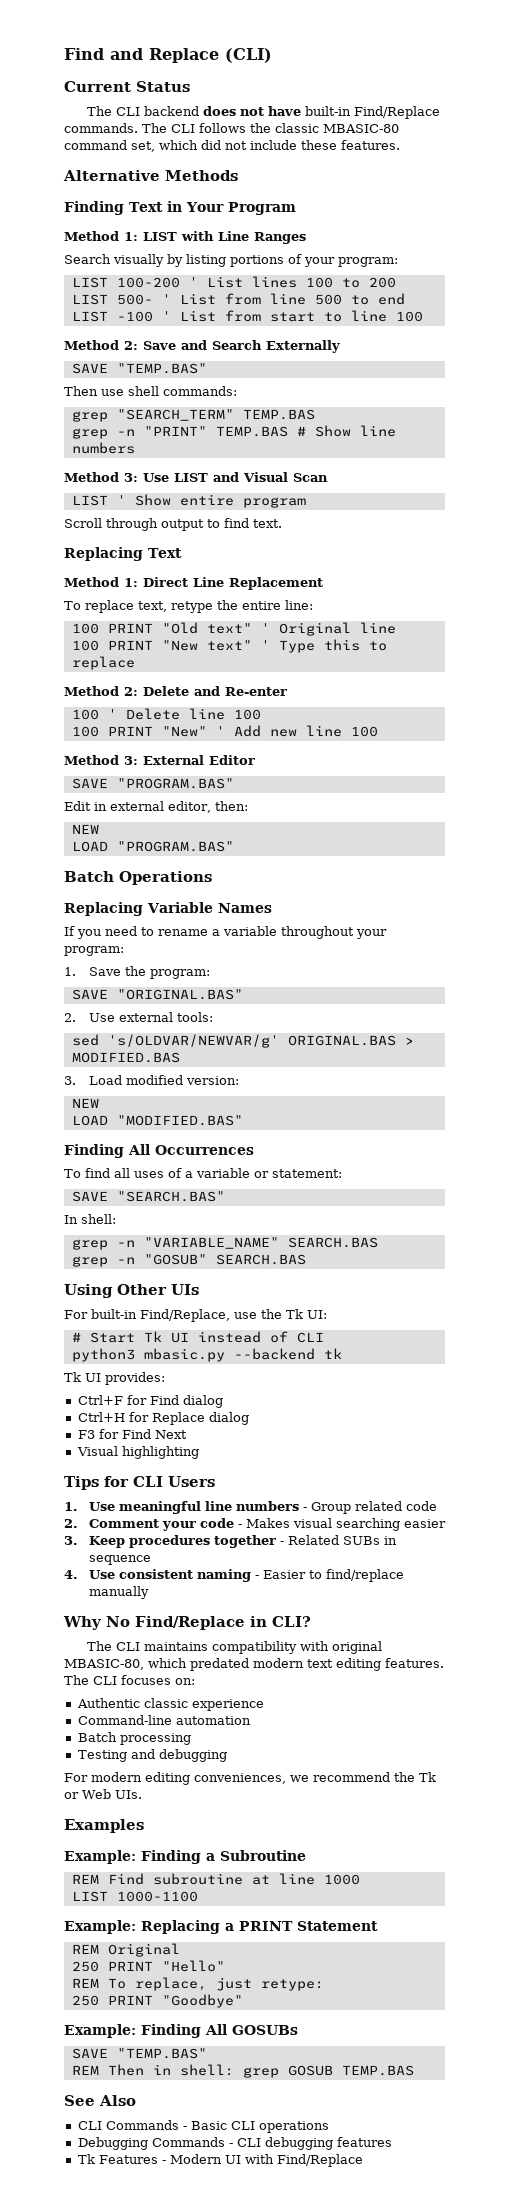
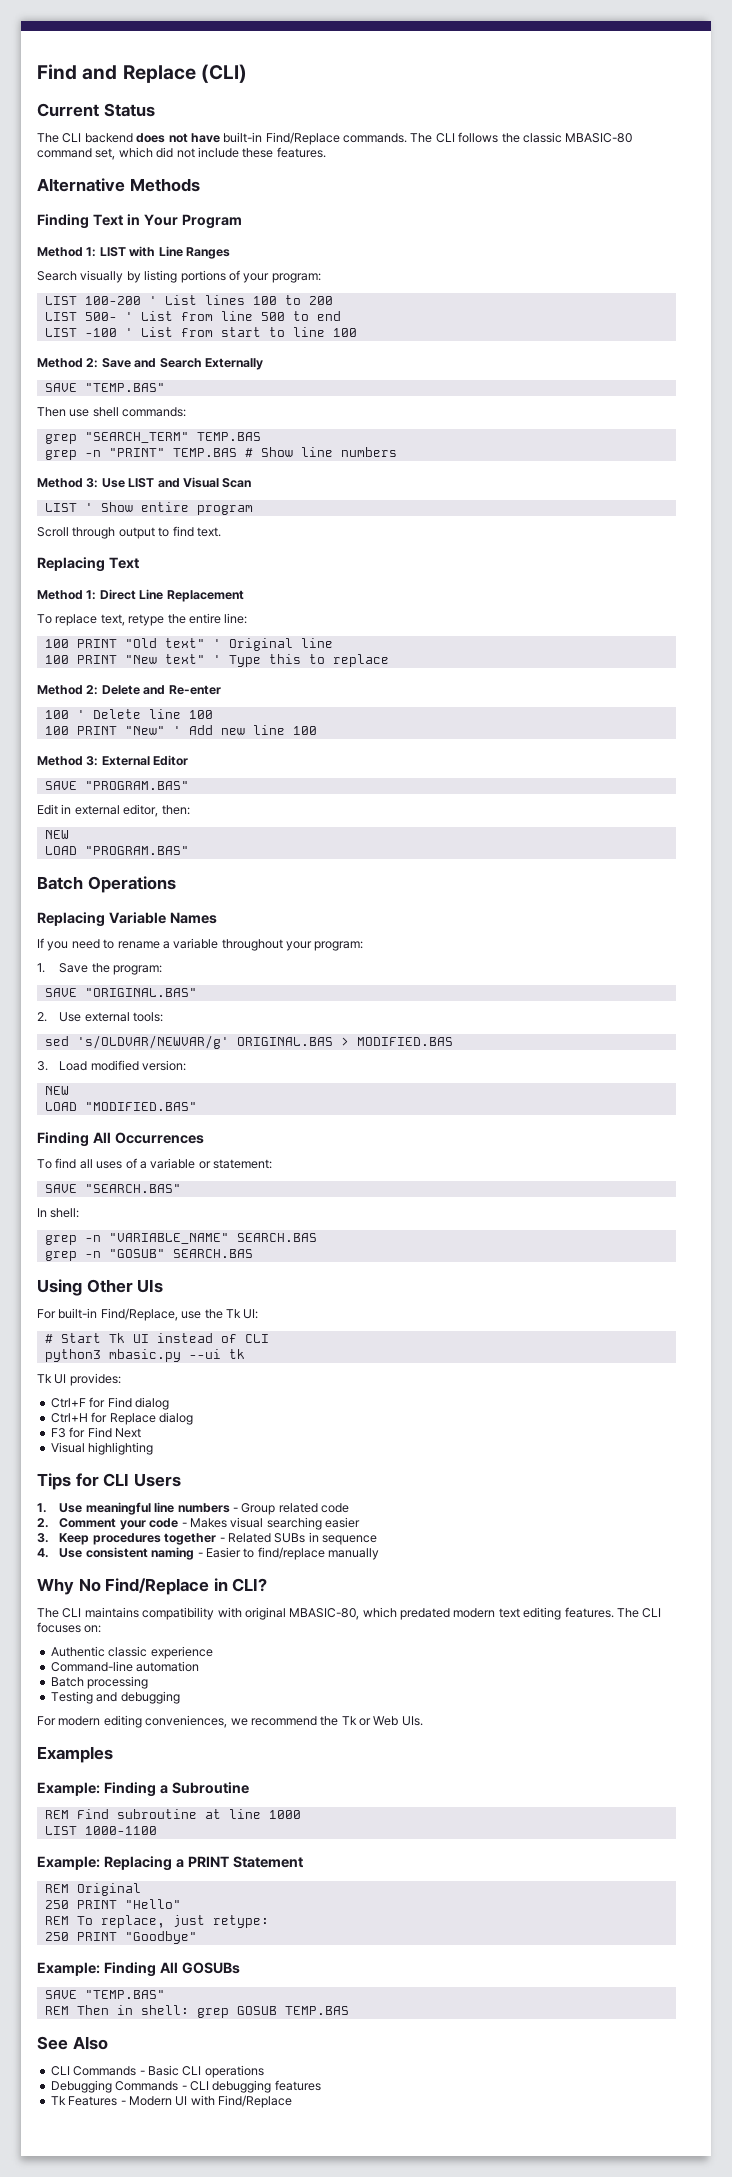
- python3 mbasic.py --backend tk
+ python3 mbasic.py --ui tk

